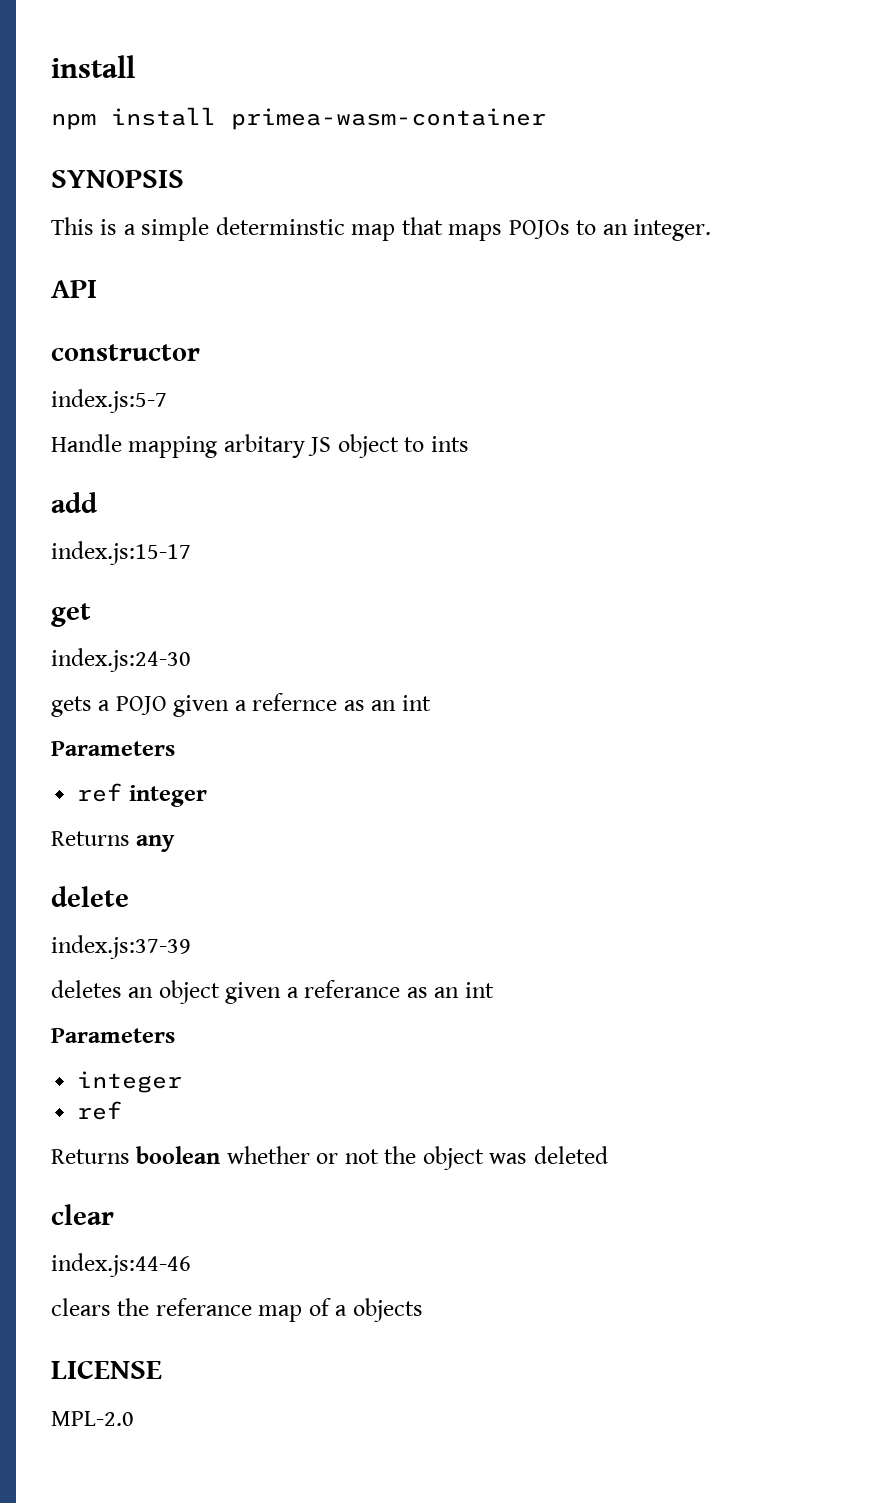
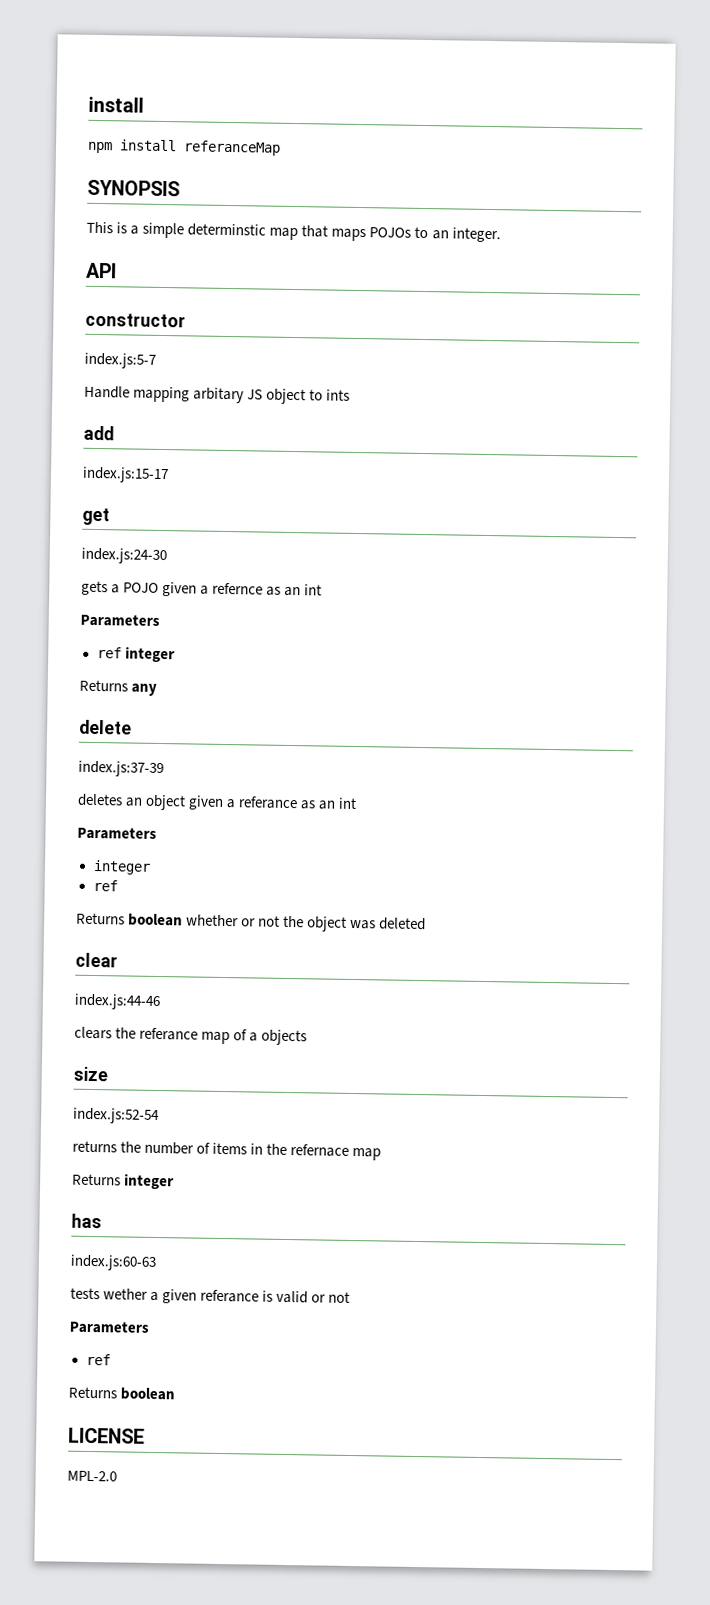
- npm install primea-wasm-container
+ npm install referanceMap
+ size
+ index.js:52-54
+ returns the number of items in the refernace map
+ Returns integer
+ has
+ index.js:60-63
+ tests wether a given referance is valid or not
+ Parameters
+ ref
+ Returns boolean

